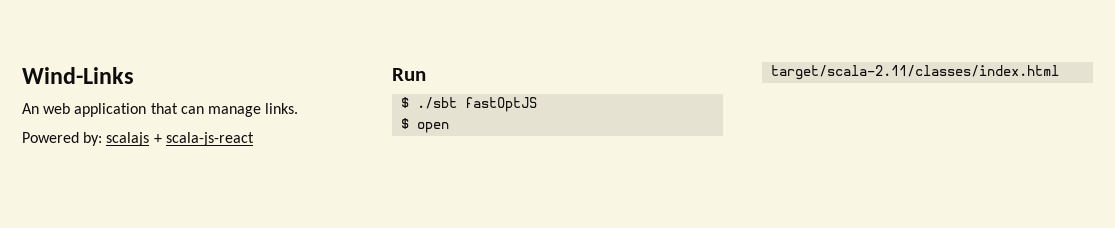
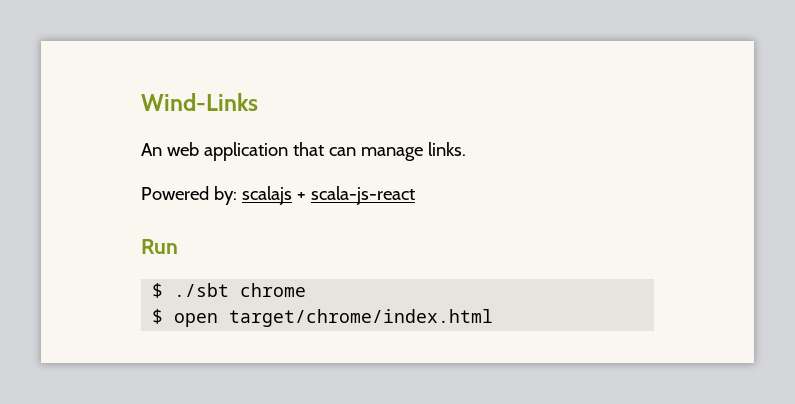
- $ ./sbt fastOptJS
+ $ ./sbt chrome
- $ open target/scala-2.11/classes/index.html
+ $ open target/chrome/index.html

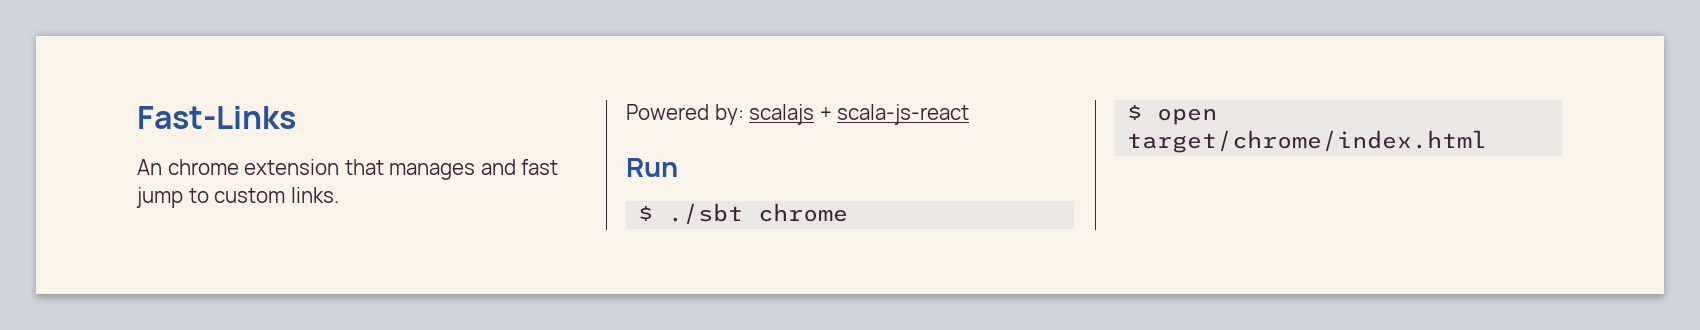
- Wind-Links
+ Fast-Links
- An web application that can manage links.
+ An chrome extension that manages and fast jump to custom links.

